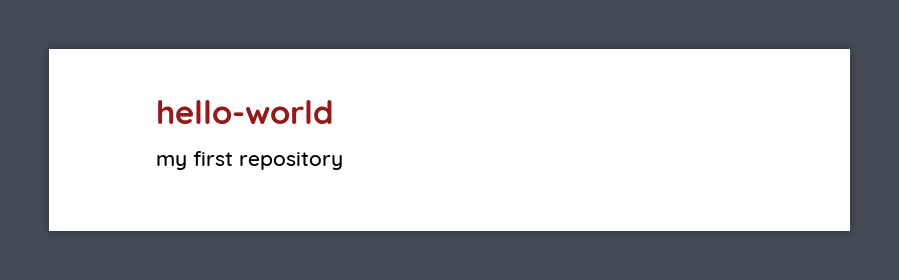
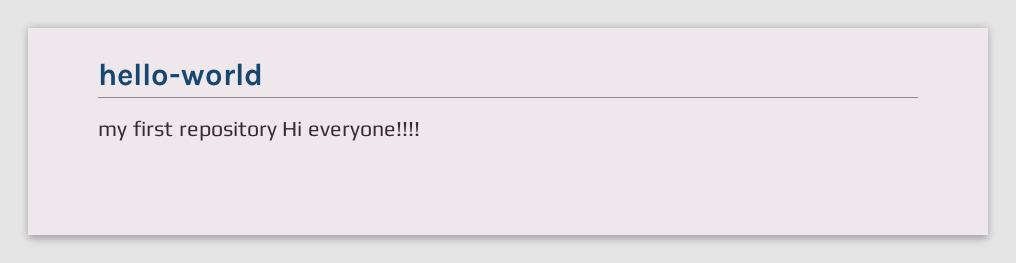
- my first repository
+ my first repository Hi everyone!!!!

